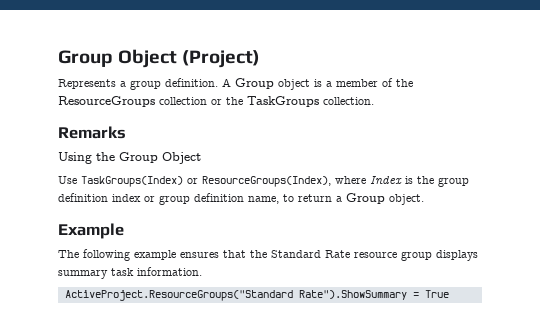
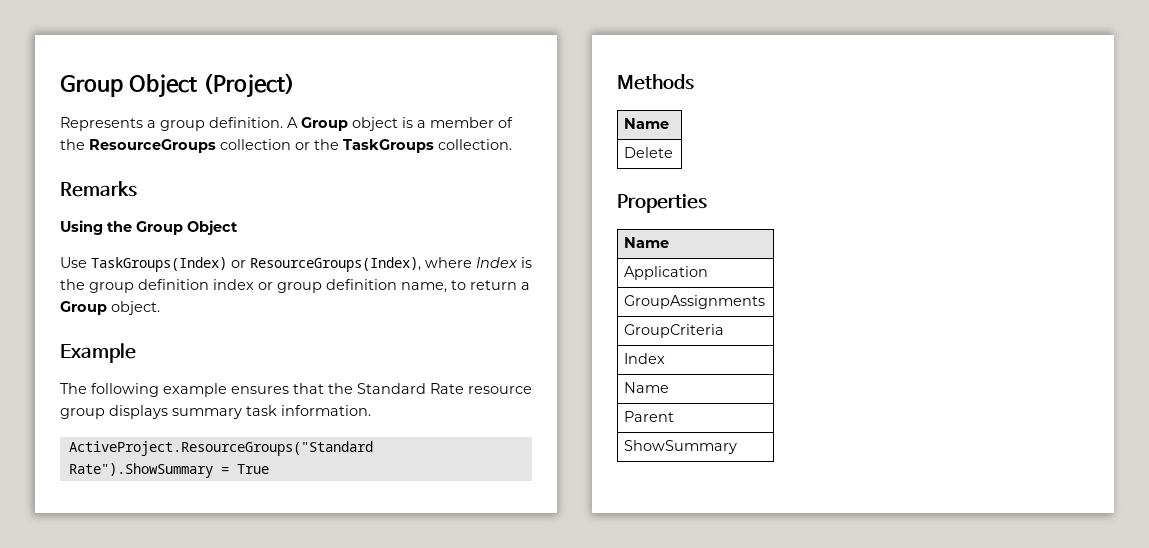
+ Methods
+ Name
+ Delete
+ Properties
+ Name
+ Application
+ GroupAssignments
+ GroupCriteria
+ Index
+ Name
+ Parent
+ ShowSummary

